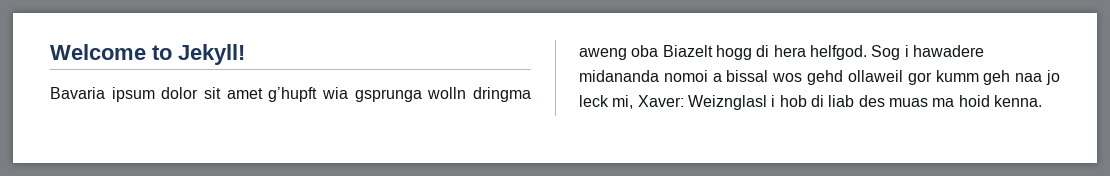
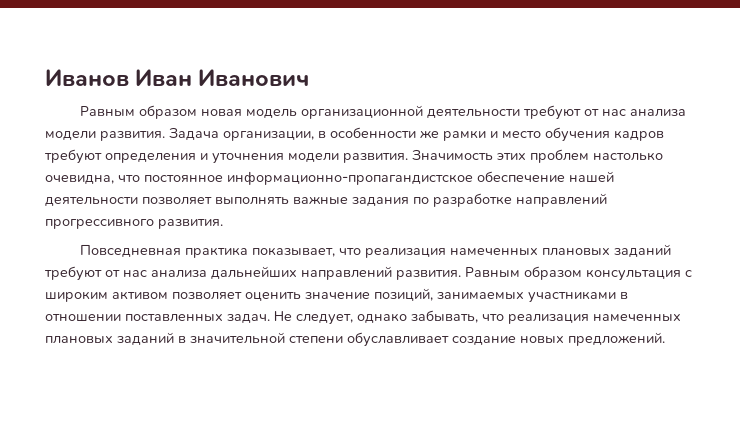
- Welcome to Jekyll!
- Bavaria ipsum dolor sit amet g’hupft wia gsprunga wolln dringma aweng oba Biazelt hogg di hera helfgod. Sog i hawadere midananda nomoi a bissal wos gehd ollaweil gor kumm geh naa jo leck mi, Xaver: Weiznglasl i hob di liab des muas ma hoid kenna.
+ Иванов Иван Иванович
+ Равным образом новая модель организационной деятельности требуют от нас анализа модели развития. Задача организации, в особенности же рамки и место обучения кадров требуют определения и уточнения модели развития. Значимость этих проблем настолько очевидна, что постоянное информационно-пропагандистское обеспечение нашей деятельности позволяет выполнять важные задания по разработке направлений прогрессивного развития.
+ Повседневная практика показывает, что реализация намеченных плановых заданий требуют от нас анализа дальнейших направлений развития. Равным образом консультация с широким активом позволяет оценить значение позиций, занимаемых участниками в отношении поставленных задач. Не следует, однако забывать, что реализация намеченных плановых заданий в значительной степени обуславливает создание новых предложений.

